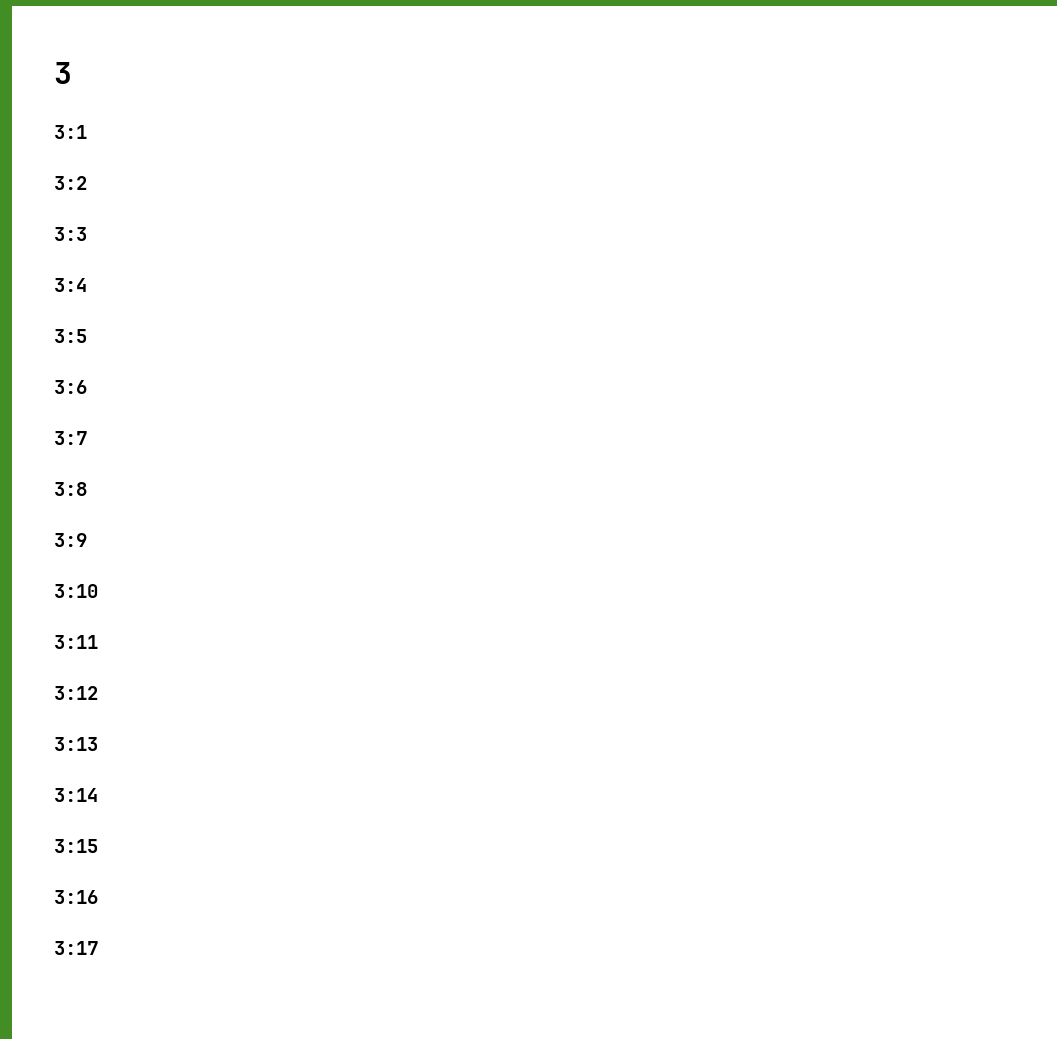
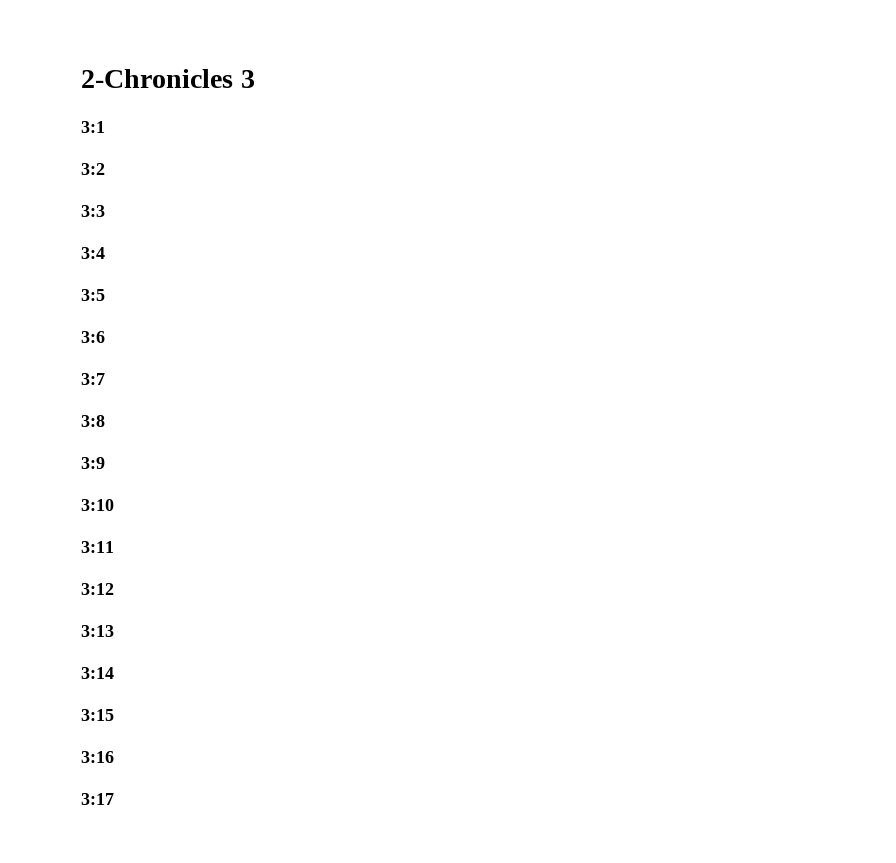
- 3
+ 2-Chronicles 3

